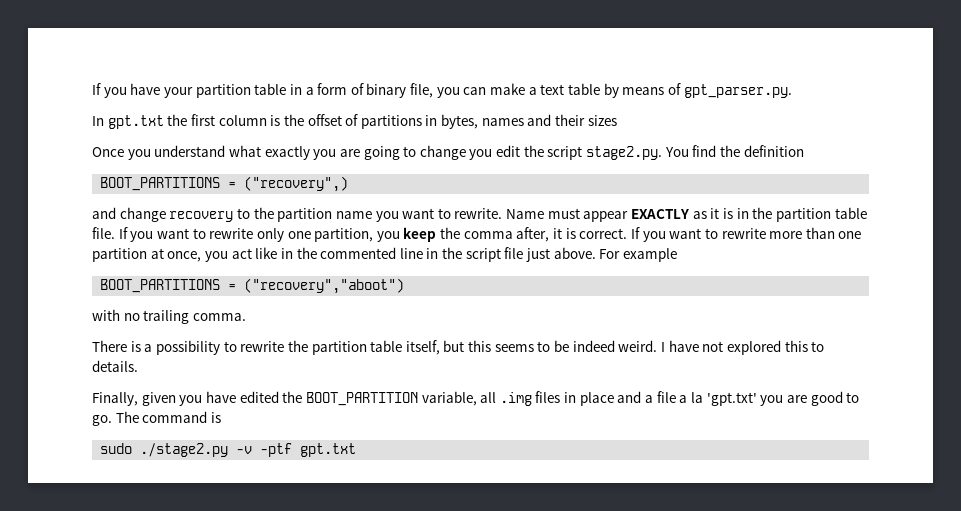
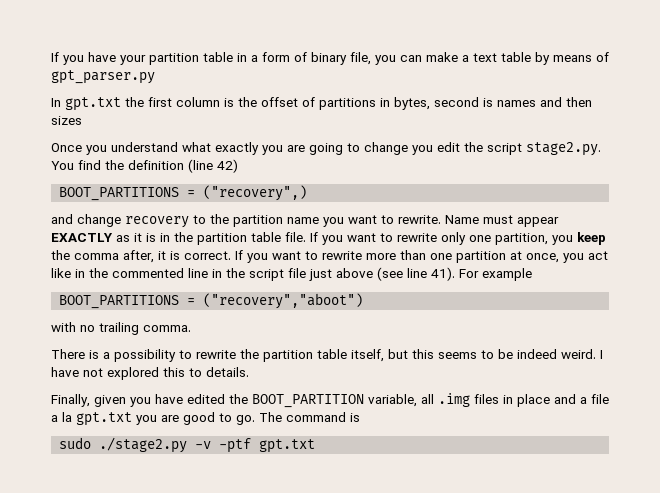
- If you have your partition table in a form of binary file, you can make a text table by means of gpt_parser.py.
+ If you have your partition table in a form of binary file, you can make a text table by means of gpt_parser.py
- In gpt.txt the first column is the offset of partitions in bytes, names and their sizes
+ In gpt.txt the first column is the offset of partitions in bytes, second is names and then sizes
- Once you understand what exactly you are going to change you edit the script stage2.py. You find the definition
+ Once you understand what exactly you are going to change you edit the script stage2.py. You find the definition (line 42)
- If you want to rewrite more than one partition at once, you act like in the commented line in the script file just above.
+ If you want to rewrite more than one partition at once, you act like in the commented line in the script file just above (see line 41).
- Finally, given you have edited the BOOT_PARTITION variable, all .img files in place and a file a la 'gpt.txt' you are good to go.
+ Finally, given you have edited the BOOT_PARTITION variable, all .img files in place and a file a la gpt.txt you are good to go.

